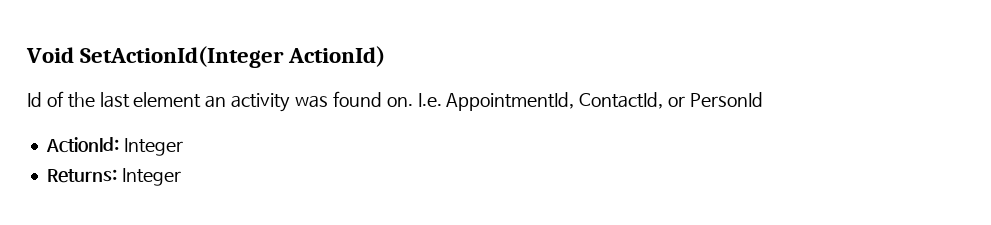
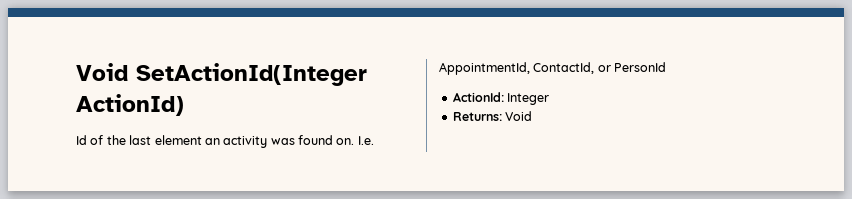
- Returns: Integer
+ Returns: Void

